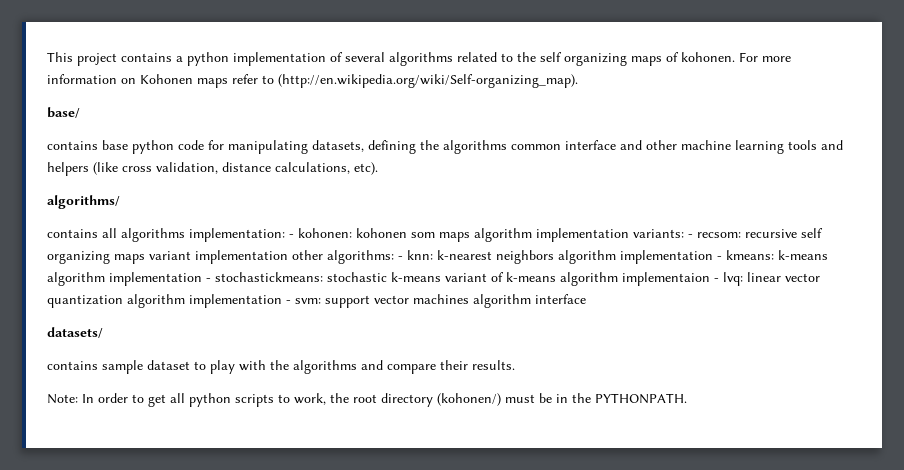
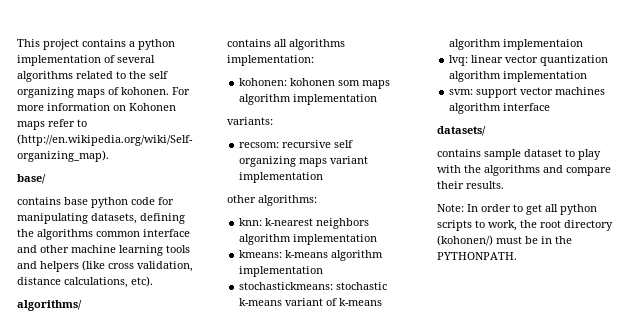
- contains all algorithms implementation: - kohonen: kohonen som maps algorithm implementation variants: - recsom: recursive self organizing maps variant implementation other algorithms: - knn: k-nearest neighbors algorithm implementation - kmeans: k-means algorithm implementation - stochastickmeans: stochastic k-means variant of k-means algorithm implementaion - lvq: linear vector quantization algorithm implementation - svm: support vector machines algorithm interface
+ contains all algorithms implementation:
+ kohonen: kohonen som maps algorithm implementation
+ variants:
+ recsom: recursive self organizing maps variant implementation
+ other algorithms:
+ knn: k-nearest neighbors algorithm implementation
+ kmeans: k-means algorithm implementation
+ stochastickmeans: stochastic k-means variant of k-means algorithm implementaion
+ lvq: linear vector quantization algorithm implementation
+ svm: support vector machines algorithm interface

